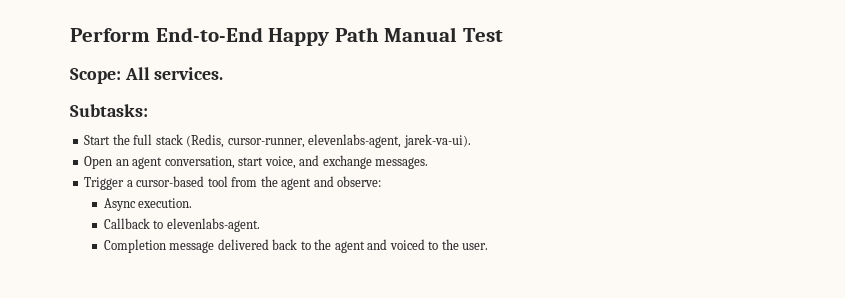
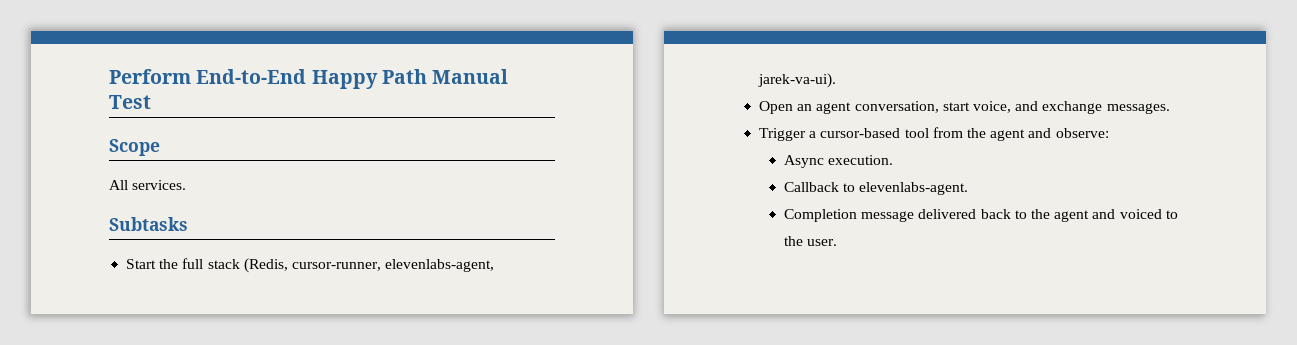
- Scope: All services.
+ Scope
+ All services.
- Subtasks:
+ Subtasks

